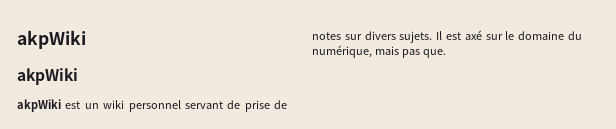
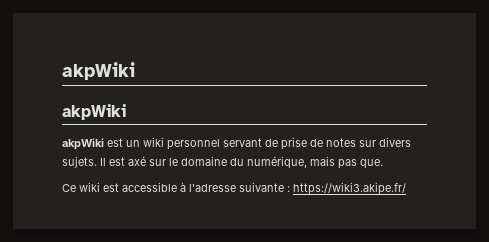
+ Ce wiki est accessible à l'adresse suivante : https://wiki3.akipe.fr/

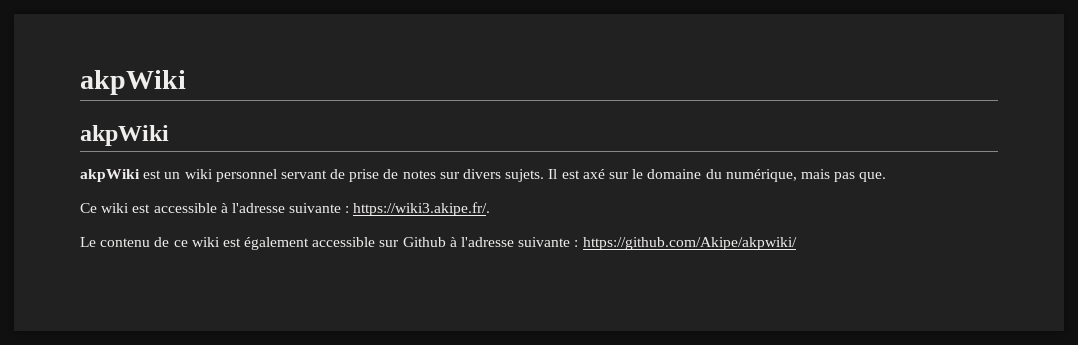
- Ce wiki est accessible à l'adresse suivante : https://wiki3.akipe.fr/
+ Ce wiki est accessible à l'adresse suivante : https://wiki3.akipe.fr/.
+ Le contenu de ce wiki est également accessible sur Github à l'adresse suivante : https://github.com/Akipe/akpwiki/

